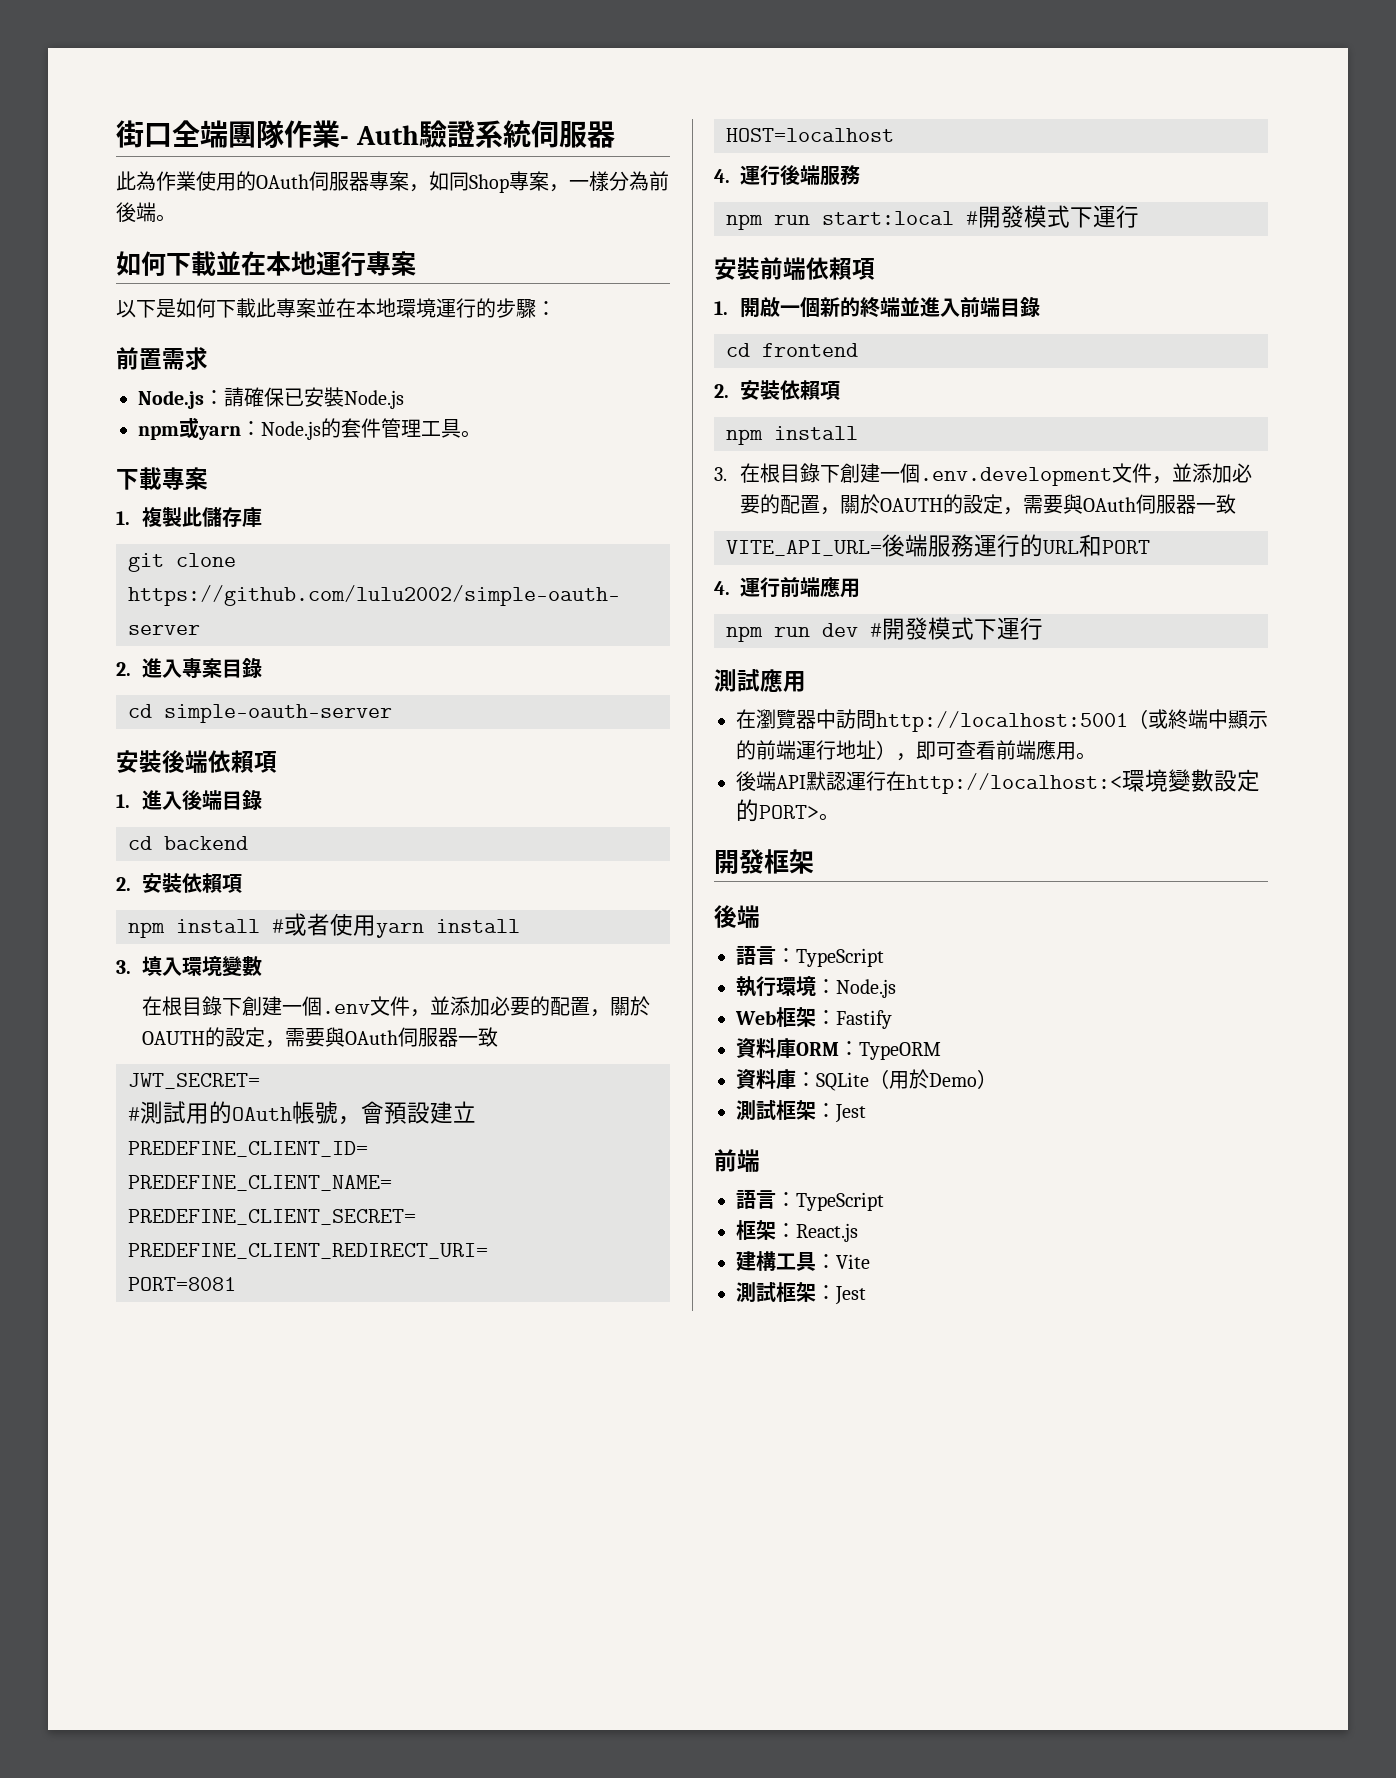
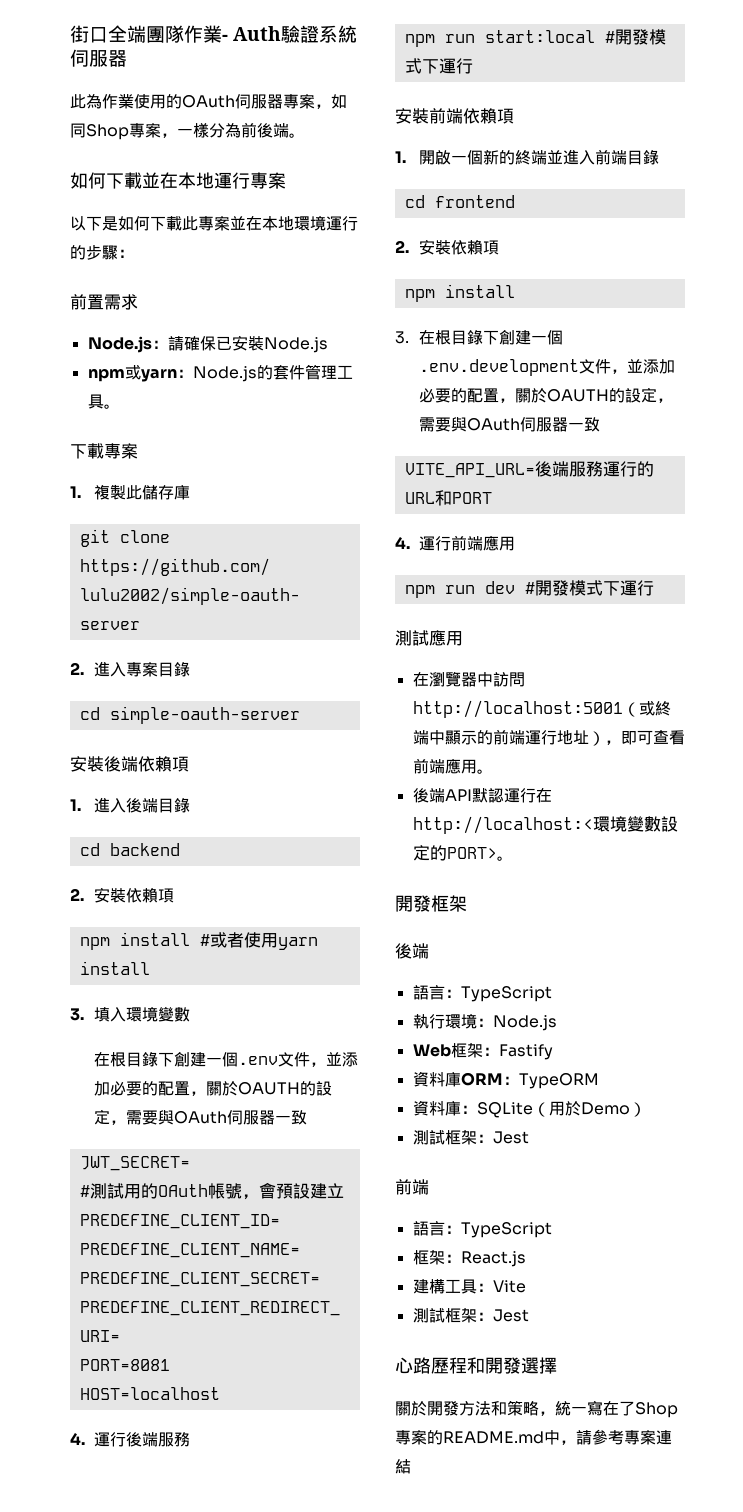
+ 心路歷程和開發選擇
+ 關於開發方法和策略，統一寫在了Shop專案的README.md中，請參考專案連結

